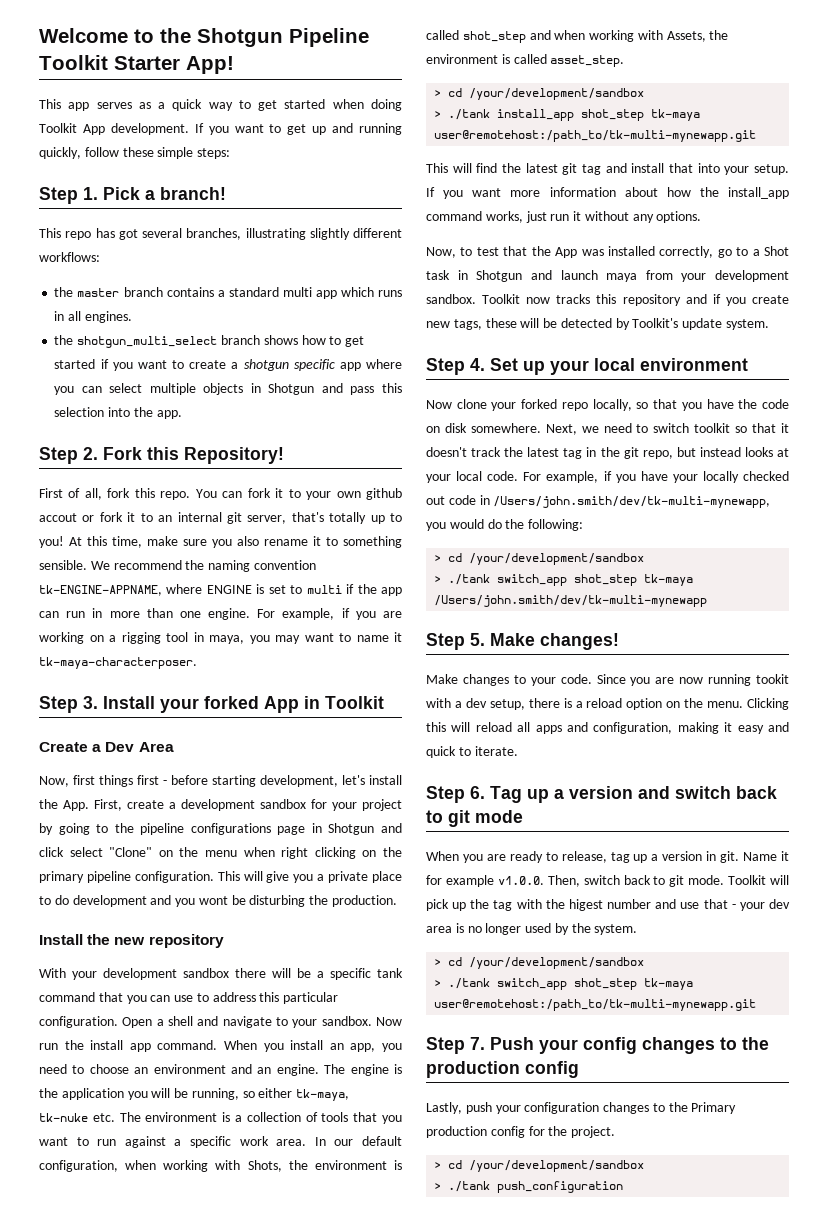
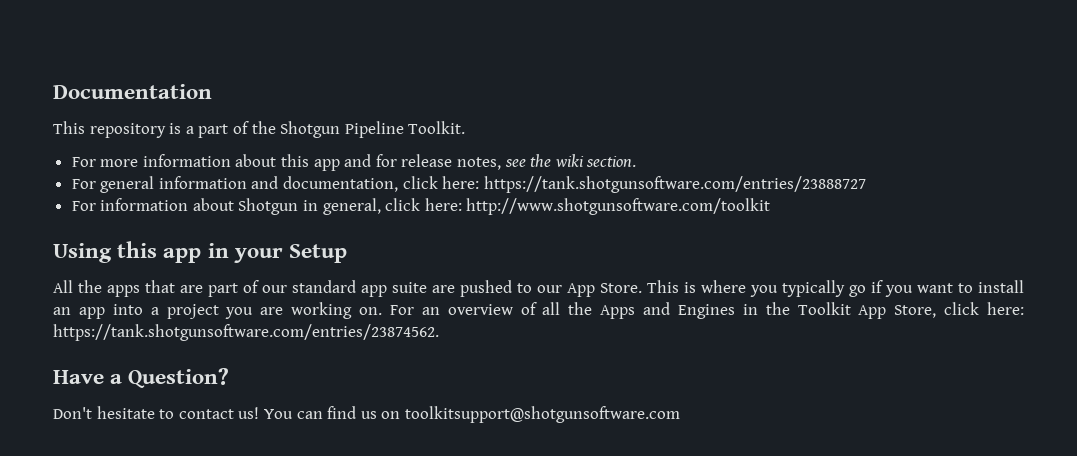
- Welcome to the Shotgun Pipeline Toolkit Starter App!
- This app serves as a quick way to get started when doing Toolkit App development. If you want to get up and running quickly, follow these simple steps:
- Step 1. Pick a branch!
- This repo has got several branches, illustrating slightly different workflows:
- the master branch contains a standard multi app which runs in all engines.
- the shotgun_multi_select branch shows how to get started if you want to create a shotgun specific app where you can select multiple objects in Shotgun and pass this selection into the app.
- Step 2. Fork this Repository!
- First of all, fork this repo. You can fork it to your own github accout or fork it to an internal git server, that's totally up to you! At this time, make sure you also rename it to something sensible. We recommend the naming convention tk-ENGINE-APPNAME, where ENGINE is set to multi if the app can run in more than one engine. For example, if you are working on a rigging tool in maya, you may want to name it tk-maya-characterposer.
- Step 3. Install your forked App in Toolkit
- Create a Dev Area
- Now, first things first - before starting development, let's install the App. First, create a development sandbox for your project by going to the pipeline configurations page in Shotgun and click select "Clone" on the menu when right clicking on the primary pipeline configuration. This will give you a private place to do development and you wont be disturbing the production.
- Install the new repository
- With your development sandbox there will be a specific tank command that you can use to address this particular configuration. Open a shell and navigate to your sandbox. Now run the install app command. When you install an app, you need to choose an environment and an engine. The engine is the application you will be running, so either tk-maya, tk-nuke etc. The environment is a collection of tools that you want to run against a specific work area. In our default configuration, when working with Shots, the environment is called shot_step and when working with Assets, the environment is called asset_step.
- > cd /your/development/sandbox
- > ./tank install_app shot_step tk-maya user@remotehost:/path_to/tk-multi-mynewapp.git
- This will find the latest git tag and install that into your setup. If you want more information about how the install_app command works, just run it without any options.
- Now, to test that the App was installed correctly, go to a Shot task in Shotgun and launch maya from your development sandbox. Toolkit now tracks this repository and if you create new tags, these will be detected by Toolkit's update system.
- Step 4. Set up your local environment
- Now clone your forked repo locally, so that you have the code on disk somewhere. Next, we need to switch toolkit so that it doesn't track the latest tag in the git repo, but instead looks at your local code. For example, if you have your locally checked out code in /Users/john.smith/dev/tk-multi-mynewapp, you would do the following:
- > cd /your/development/sandbox
- > ./tank switch_app shot_step tk-maya /Users/john.smith/dev/tk-multi-mynewapp
- Step 5. Make changes!
- Make changes to your code. Since you are now running tookit with a dev setup, there is a reload option on the menu. Clicking this will reload all apps and configuration, making it easy and quick to iterate.
- Step 6. Tag up a version and switch back to git mode
- When you are ready to release, tag up a version in git. Name it for example v1.0.0. Then, switch back to git mode. Toolkit will pick up the tag with the higest number and use that - your dev area is no longer used by the system.
- > cd /your/development/sandbox
- > ./tank switch_app shot_step tk-maya user@remotehost:/path_to/tk-multi-mynewapp.git
- Step 7. Push your config changes to the production config
- Lastly, push your configuration changes to the Primary production config for the project.
- > cd /your/development/sandbox
- > ./tank push_configuration
+ Documentation
+ This repository is a part of the Shotgun Pipeline Toolkit.
+ For more information about this app and for release notes, see the wiki section.
+ For general information and documentation, click here: https://tank.shotgunsoftware.com/entries/23888727
+ For information about Shotgun in general, click here: http://www.shotgunsoftware.com/toolkit
+ Using this app in your Setup
+ All the apps that are part of our standard app suite are pushed to our App Store. This is where you typically go if you want to install an app into a project you are working on. For an overview of all the Apps and Engines in the Toolkit App Store, click here: https://tank.shotgunsoftware.com/entries/23874562.
+ Have a Question?
+ Don't hesitate to contact us! You can find us on toolkitsupport@shotgunsoftware.com

